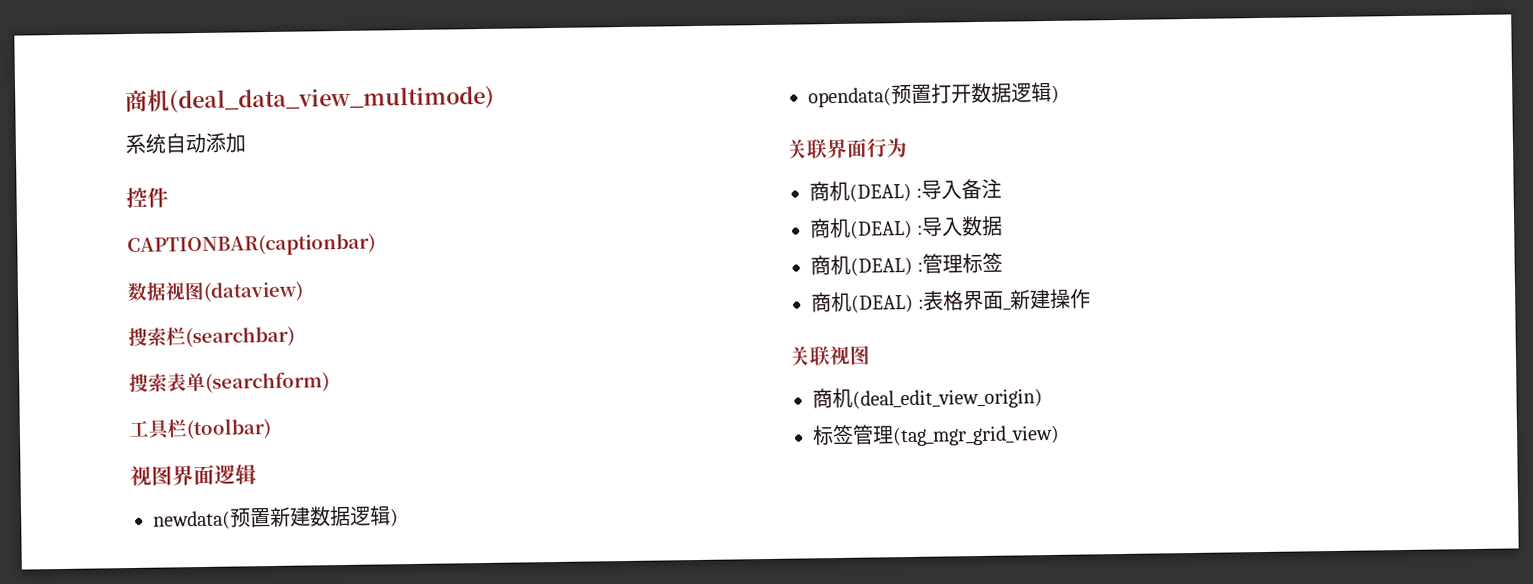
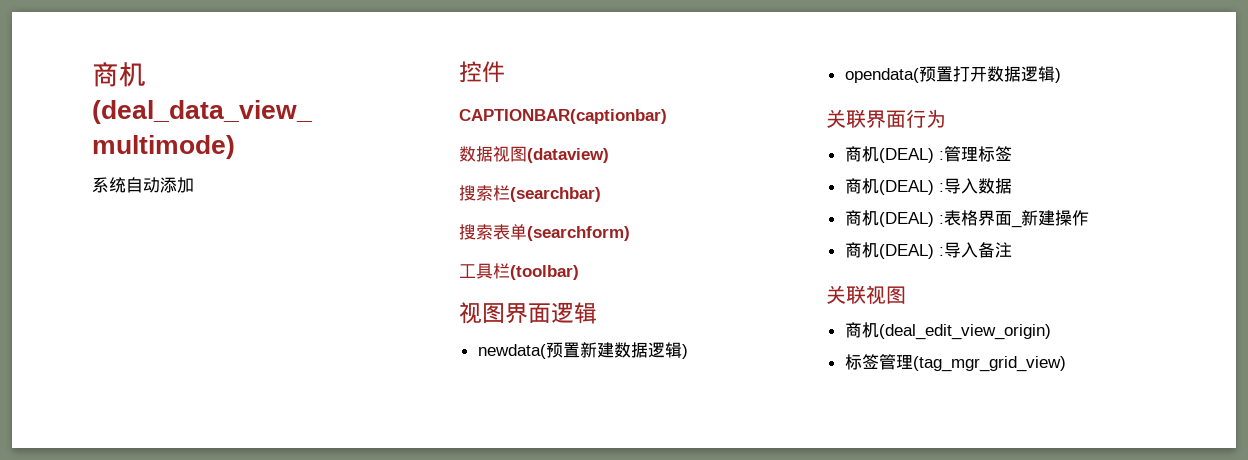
- 商机(DEAL) :导入备注
+ 商机(DEAL) :管理标签
- 商机(DEAL) :管理标签
+ 商机(DEAL) :导入备注

